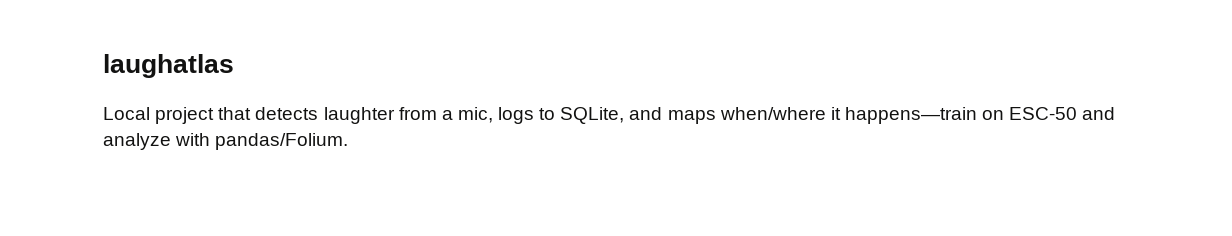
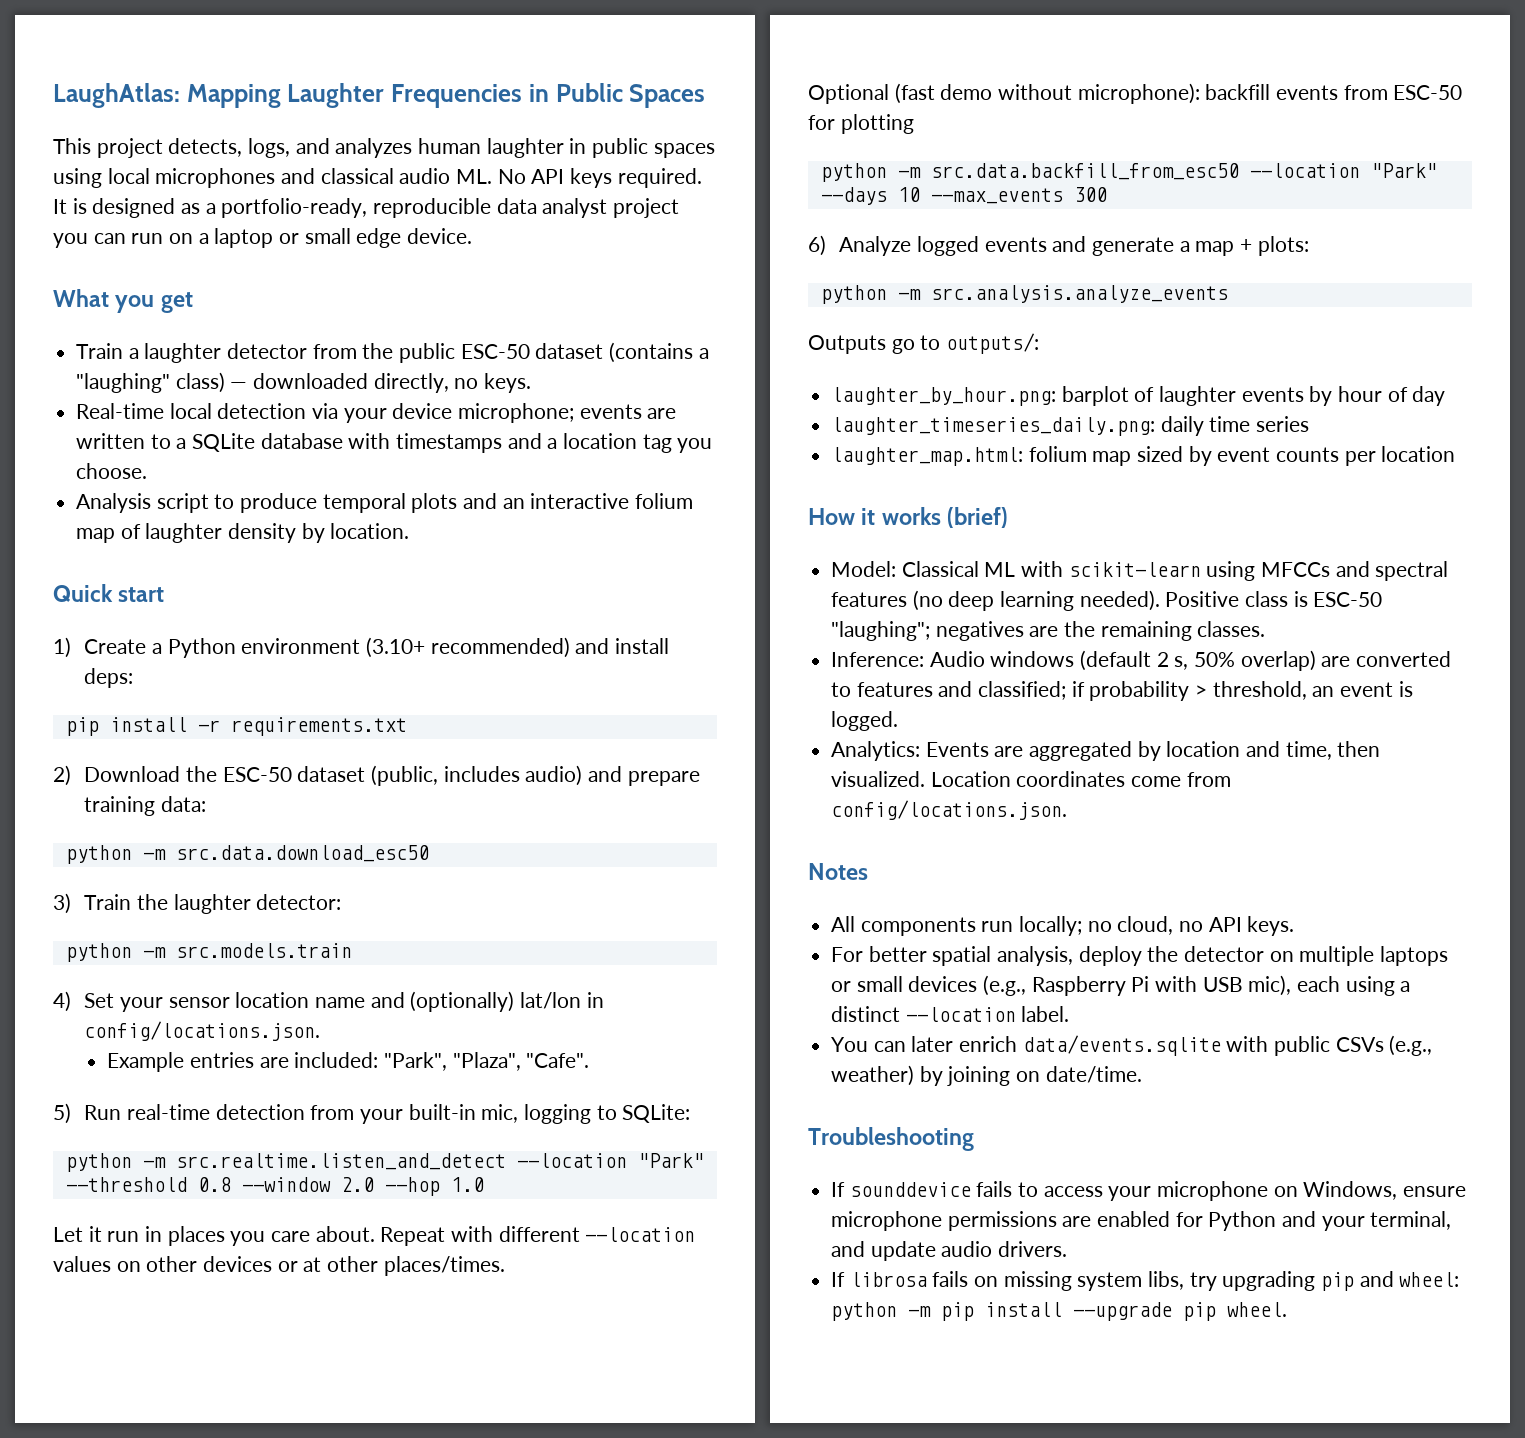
- laughatlas
- Local project that detects laughter from a mic, logs to SQLite, and maps when/where it happens—train on ESC‑50 and analyze with pandas/Folium.
+ LaughAtlas: Mapping Laughter Frequencies in Public Spaces
+ This project detects, logs, and analyzes human laughter in public spaces using local microphones and classical audio ML. No API keys required. It is designed as a portfolio-ready, reproducible data analyst project you can run on a laptop or small edge device.
+ What you get
+ Train a laughter detector from the public ESC-50 dataset (contains a "laughing" class) — downloaded directly, no keys.
+ Real-time local detection via your device microphone; events are written to a SQLite database with timestamps and a location tag you choose.
+ Analysis script to produce temporal plots and an interactive folium map of laughter density by location.
+ Quick start
+ 1) Create a Python environment (3.10+ recommended) and install deps:
+ pip install -r requirements.txt
+ 2) Download the ESC-50 dataset (public, includes audio) and prepare training data:
+ python -m src.data.download_esc50
+ 3) Train the laughter detector:
+ python -m src.models.train
+ 4) Set your sensor location name and (optionally) lat/lon in config/locations.json.
+ Example entries are included: "Park", "Plaza", "Cafe".
+ 5) Run real-time detection from your built-in mic, logging to SQLite:
+ python -m src.realtime.listen_and_detect --location "Park" --threshold 0.8 --window 2.0 --hop 1.0
+ Let it run in places you care about. Repeat with different --location values on other devices or at other places/times.
+ Optional (fast demo without microphone): backfill events from ESC-50 for plotting
+ python -m src.data.backfill_from_esc50 --location "Park" --days 10 --max_events 300
+ 6) Analyze logged events and generate a map + plots:
+ python -m src.analysis.analyze_events
+ Outputs go to outputs/:
+ laughter_by_hour.png: barplot of laughter events by hour of day
+ laughter_timeseries_daily.png: daily time series
+ laughter_map.html: folium map sized by event counts per location
+ How it works (brief)
+ Model: Classical ML with scikit-learn using MFCCs and spectral features (no deep learning needed). Positive class is ESC-50 "laughing"; negatives are the remaining classes.
+ Inference: Audio windows (default 2 s, 50% overlap) are converted to features and classified; if probability > threshold, an event is logged.
+ Analytics: Events are aggregated by location and time, then visualized. Location coordinates come from config/locations.json.
+ Notes
+ All components run locally; no cloud, no API keys.
+ For better spatial analysis, deploy the detector on multiple laptops or small devices (e.g., Raspberry Pi with USB mic), each using a distinct --location label.
+ You can later enrich data/events.sqlite with public CSVs (e.g., weather) by joining on date/time.
+ Troubleshooting
+ If sounddevice fails to access your microphone on Windows, ensure microphone permissions are enabled for Python and your terminal, and update audio drivers.
+ If librosa fails on missing system libs, try upgrading pip and wheel: python -m pip install --upgrade pip wheel.

